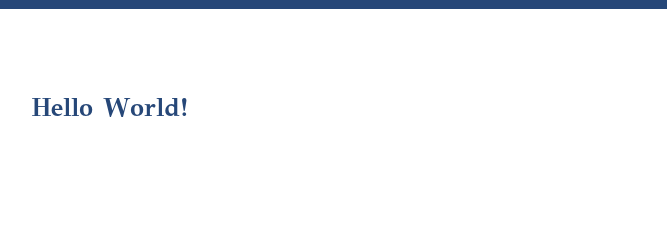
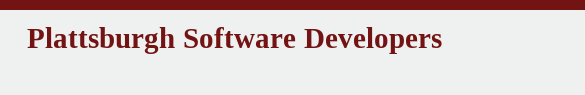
- Hello World!
+ Plattsburgh Software Developers

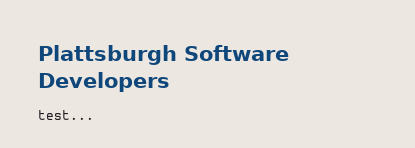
+ test...

